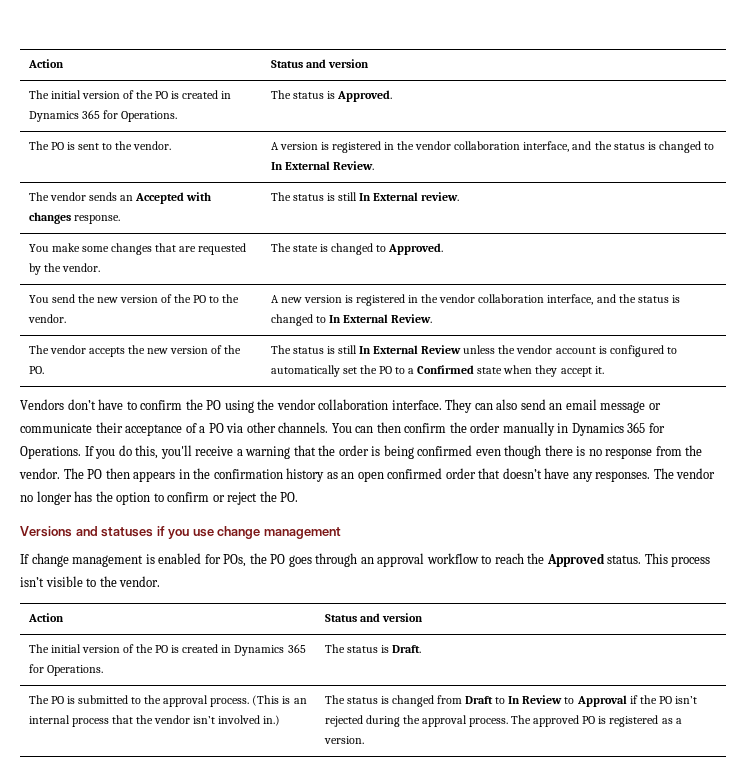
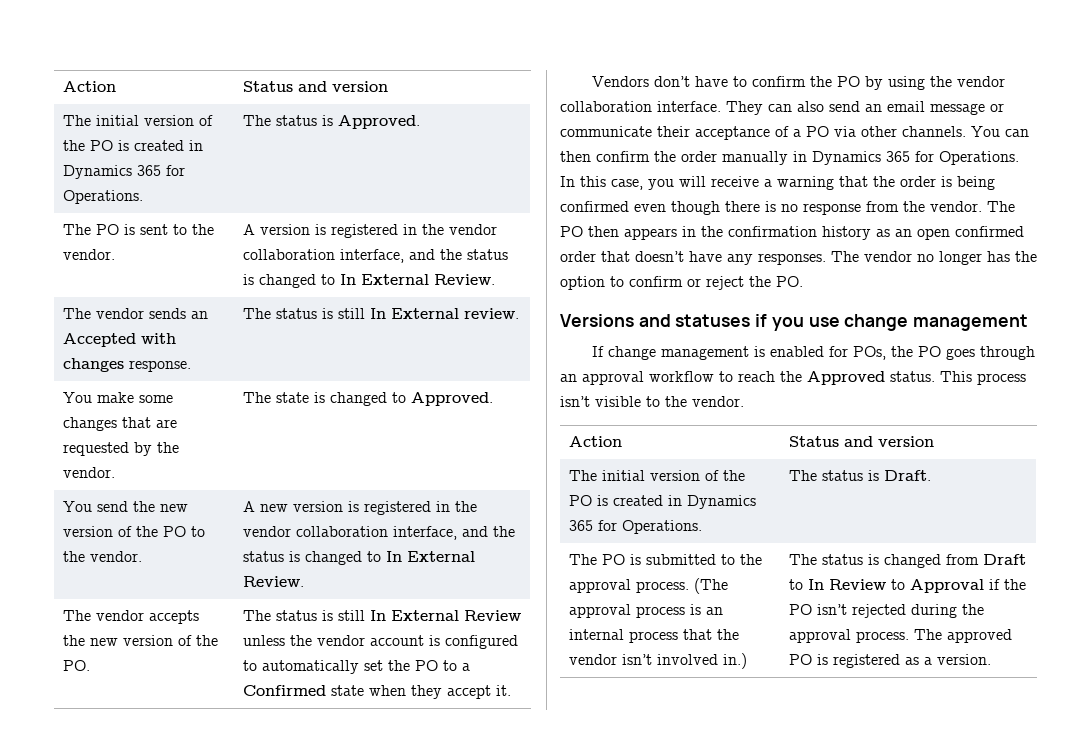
- Vendors don’t have to confirm the PO using the vendor collaboration interface.
+ Vendors don’t have to confirm the PO by using the vendor collaboration interface.
- If you do this, you'll receive a warning that the order is being confirmed even though there is no response from the vendor.
+ In this case, you will receive a warning that the order is being confirmed even though there is no response from the vendor.
- (This is an internal process that the vendor isn’t involved in.)
+ (The approval process is an internal process that the vendor isn’t involved in.)

